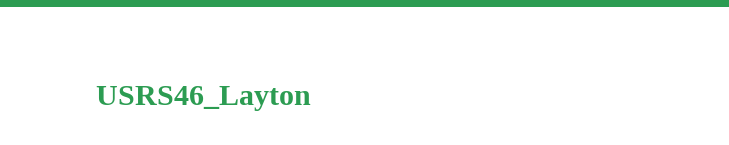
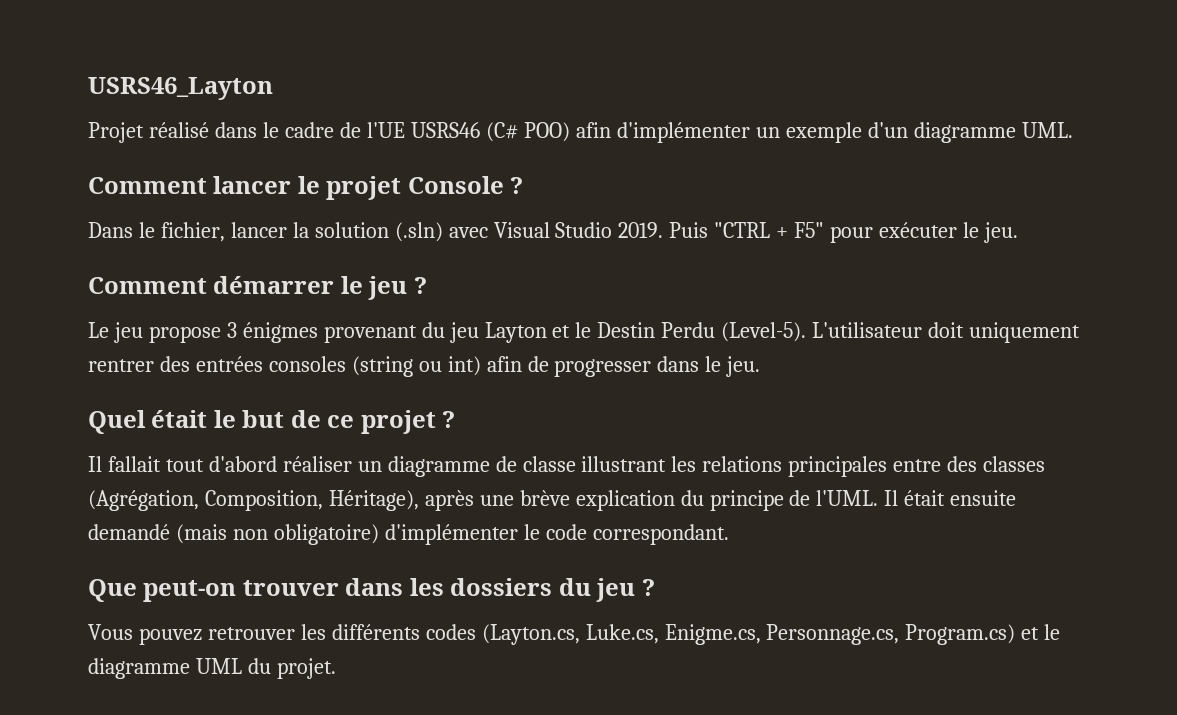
+ Projet réalisé dans le cadre de l'UE USRS46 (C# POO) afin d'implémenter un exemple d'un diagramme UML.
+ Comment lancer le projet Console ?
+ Dans le fichier, lancer la solution (.sln) avec Visual Studio 2019. Puis "CTRL + F5" pour exécuter le jeu.
+ Comment démarrer le jeu ?
+ Le jeu propose 3 énigmes provenant du jeu Layton et le Destin Perdu (Level-5). L'utilisateur doit uniquement rentrer des entrées consoles (string ou int) afin de progresser dans le jeu.
+ Quel était le but de ce projet ?
+ Il fallait tout d'abord réaliser un diagramme de classe illustrant les relations principales entre des classes (Agrégation, Composition, Héritage), après une brève explication du principe de l'UML. Il était ensuite demandé (mais non obligatoire) d'implémenter le code correspondant.
+ Que peut-on trouver dans les dossiers du jeu ?
+ Vous pouvez retrouver les différents codes (Layton.cs, Luke.cs, Enigme.cs, Personnage.cs, Program.cs) et le diagramme UML du projet.

